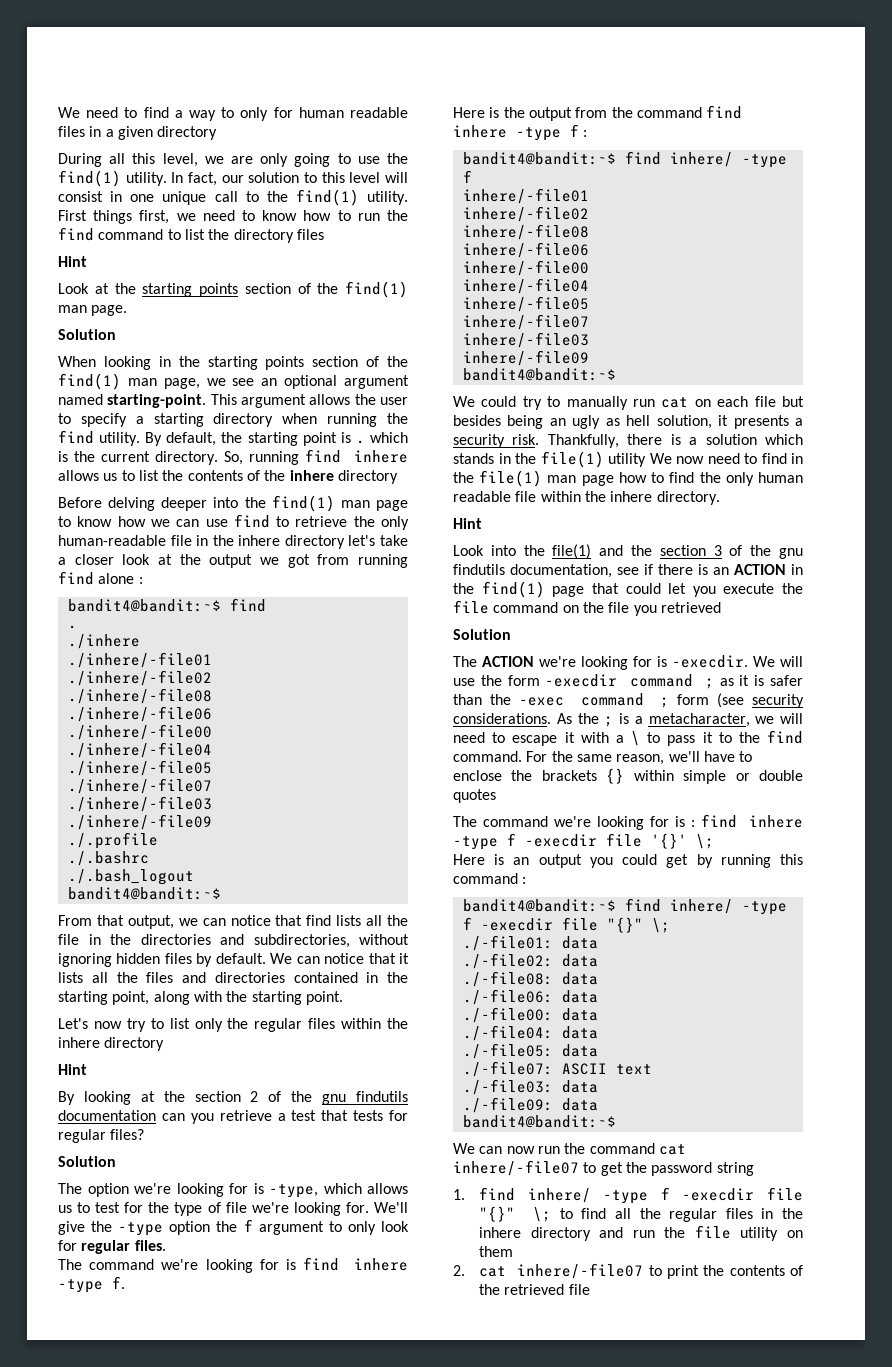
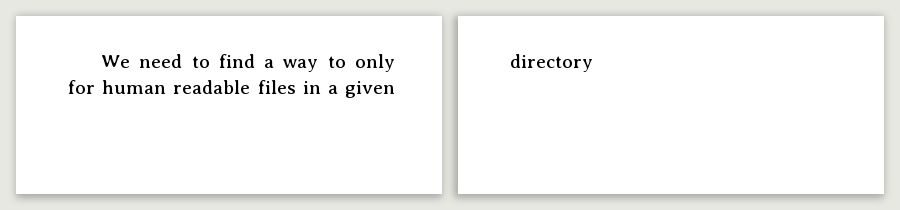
- During all this level, we are only going to use the find(1) utility. In fact, our solution to this level will consist in one unique call to the find(1) utility. First things first, we need to know how to run the find command to list the directory files
- Hint
- Look at the starting points section of the find(1) man page.
- Solution
- When looking in the starting points section of the find(1) man page, we see an optional argument named starting-point. This argument allows the user to specify a starting directory when running the find utility. By default, the starting point is . which is the current directory. So, running find inhere allows us to list the contents of the inhere directory
- Before delving deeper into the find(1) man page to know how we can use find to retrieve the only human-readable file in the inhere directory let's take a closer look at the output we got from running find alone :
- bandit4@bandit:~$ find
- .
- ./inhere
- ./inhere/-file01
- ./inhere/-file02
- ./inhere/-file08
- ./inhere/-file06
- ./inhere/-file00
- ./inhere/-file04
- ./inhere/-file05
- ./inhere/-file07
- ./inhere/-file03
- ./inhere/-file09
- ./.profile
- ./.bashrc
- ./.bash_logout
- bandit4@bandit:~$
- From that output, we can notice that find lists all the file in the directories and subdirectories, without ignoring hidden files by default. We can notice that it lists all the files and directories contained in the starting point, along with the starting point.
- Let's now try to list only the regular files within the inhere directory
- Hint
- By looking at the section 2 of the gnu findutils documentation can you retrieve a test that tests for regular files?
- Solution
- The option we're looking for is -type, which allows us to test for the type of file we're looking for. We'll give the -type option the f argument to only look for regular files.
- The command we're looking for is find inhere -type f.
- Here is the output from the command find inhere -type f :
- bandit4@bandit:~$ find inhere/ -type f
- inhere/-file01
- inhere/-file02
- inhere/-file08
- inhere/-file06
- inhere/-file00
- inhere/-file04
- inhere/-file05
- inhere/-file07
- inhere/-file03
- inhere/-file09
- bandit4@bandit:~$
- We could try to manually run cat on each file but besides being an ugly as hell solution, it presents a security risk. Thankfully, there is a solution which stands in the file(1) utility We now need to find in the file(1) man page how to find the only human readable file within the inhere directory.
- Hint
- Look into the file(1) and the section 3 of the gnu findutils documentation, see if there is an ACTION in the find(1) page that could let you execute the file command on the file you retrieved
- Solution
- The ACTION we're looking for is -execdir. We will use the form -execdir command ; as it is safer than the -exec command ; form (see security considerations. As the ; is a metacharacter, we will need to escape it with a \ to pass it to the find command. For the same reason, we'll have to enclose the brackets {} within simple or double quotes
- The command we're looking for is : find inhere -type f -execdir file '{}' \;
- Here is an output you could get by running this command :
- bandit4@bandit:~$ find inhere/ -type f -execdir file "{}" \;
- ./-file01: data
- ./-file02: data
- ./-file08: data
- ./-file06: data
- ./-file00: data
- ./-file04: data
- ./-file05: data
- ./-file07: ASCII text
- ./-file03: data
- ./-file09: data
- bandit4@bandit:~$
- We can now run the command cat inhere/-file07 to get the password string
- 1. find inhere/ -type f -execdir file "{}" \; to find all the regular files in the inhere directory and run the file utility on them
- 2. cat inhere/-file07 to print the contents of the retrieved file

